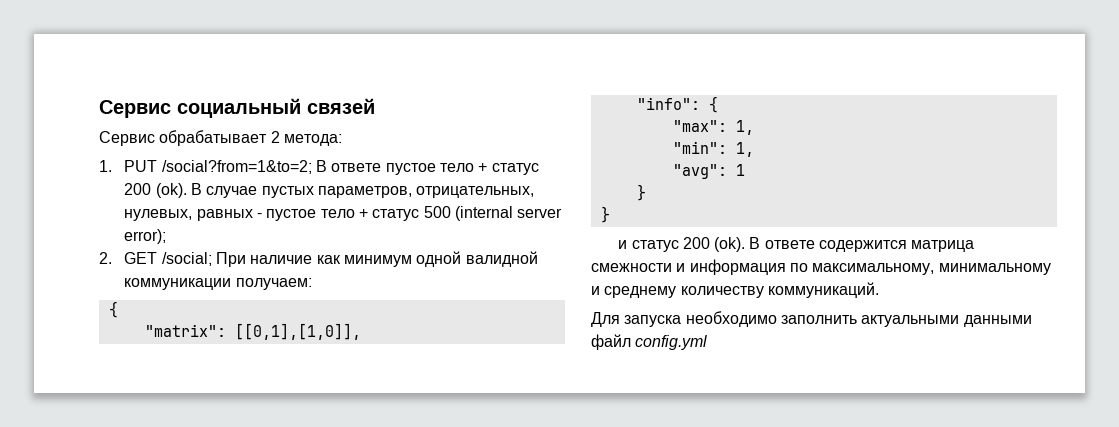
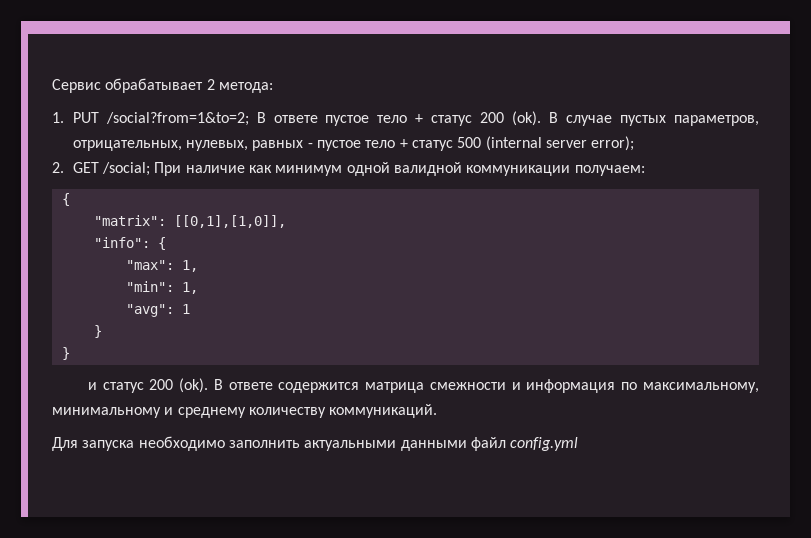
- Сервис социальный связей

